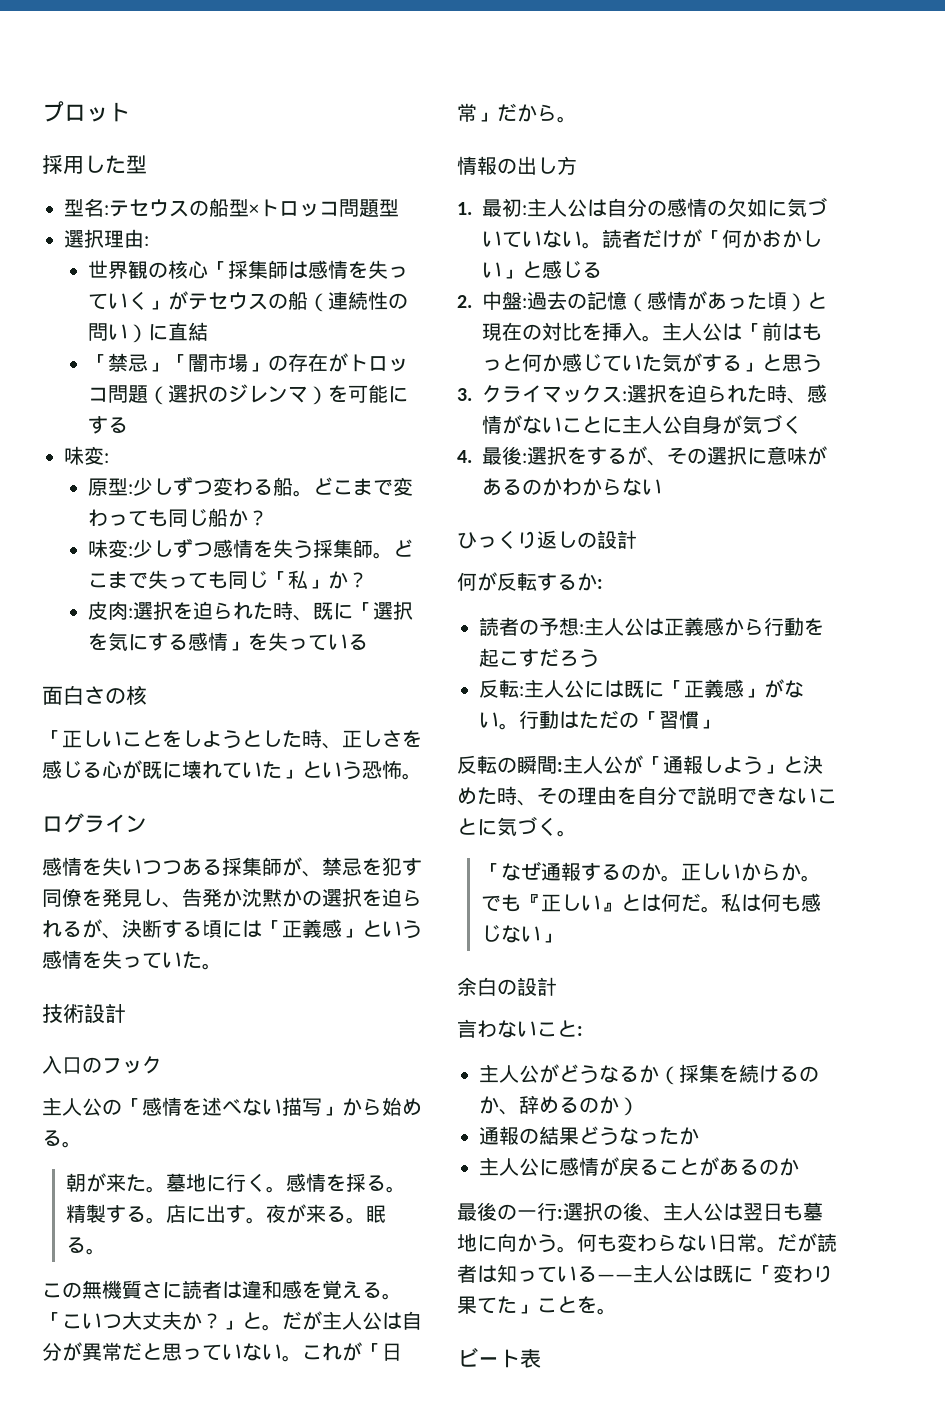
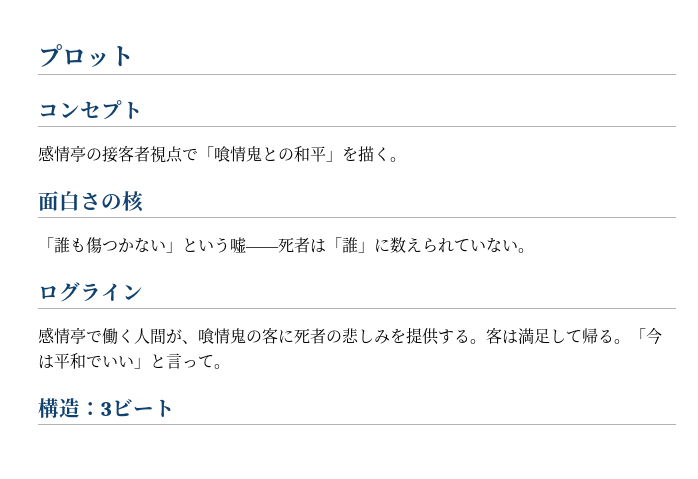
- 採用した型
- 型名:テセウスの船型×トロッコ問題型
- 選択理由:
- 世界観の核心「採集師は感情を失っていく」がテセウスの船（連続性の問い）に直結
- 「禁忌」「闇市場」の存在がトロッコ問題（選択のジレンマ）を可能にする
- 味変:
- 原型:少しずつ変わる船。どこまで変わっても同じ船か？
- 味変:少しずつ感情を失う採集師。どこまで失っても同じ「私」か？
- 皮肉:選択を迫られた時、既に「選択を気にする感情」を失っている
+ コンセプト
+ 感情亭の接客者視点で「喰情鬼との和平」を描く。
  面白さの核
- 「正しいことをしようとした時、正しさを感じる心が既に壊れていた」という恐怖。
+ 「誰も傷つかない」という嘘——死者は「誰」に数えられていない。
  ログライン
- 感情を失いつつある採集師が、禁忌を犯す同僚を発見し、告発か沈黙かの選択を迫られるが、決断する頃には「正義感」という感情を失っていた。
- 技術設計
- 入口のフック
- 主人公の「感情を述べない描写」から始める。
- 朝が来た。墓地に行く。感情を採る。精製する。店に出す。夜が来る。眠る。
- この無機質さに読者は違和感を覚える。「こいつ大丈夫か？」と。だが主人公は自分が異常だと思っていない。これが「日常」だから。
- 情報の出し方
- 1.最初:主人公は自分の感情の欠如に気づいていない。読者だけが「何かおかしい」と感じる
- 2.中盤:過去の記憶（感情があった頃）と現在の対比を挿入。主人公は「前はもっと何か感じていた気がする」と思う
- 3.クライマックス:選択を迫られた時、感情がないことに主人公自身が気づく
- 4.最後:選択をするが、その選択に意味があるのかわからない
- ひっくり返しの設計
- 何が反転するか:
- 読者の予想:主人公は正義感から行動を起こすだろう
- 反転:主人公には既に「正義感」がない。行動はただの「習慣」
- 反転の瞬間:主人公が「通報しよう」と決めた時、その理由を自分で説明できないことに気づく。
- 「なぜ通報するのか。正しいからか。でも『正しい』とは何だ。私は何も感じない」
- 余白の設計
- 言わないこと:
- 主人公がどうなるか（採集を続けるのか、辞めるのか）
- 通報の結果どうなったか
- 主人公に感情が戻ることがあるのか
- 最後の一行:選択の後、主人公は翌日も墓地に向かう。何も変わらない日常。だが読者は知っている——主人公は既に「変わり果てた」ことを。
- ビート表
+ 感情亭で働く人間が、喰情鬼の客に死者の悲しみを提供する。客は満足して帰る。「今は平和でいい」と言って。
+ 構造：3ビート

